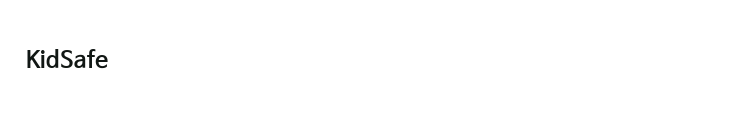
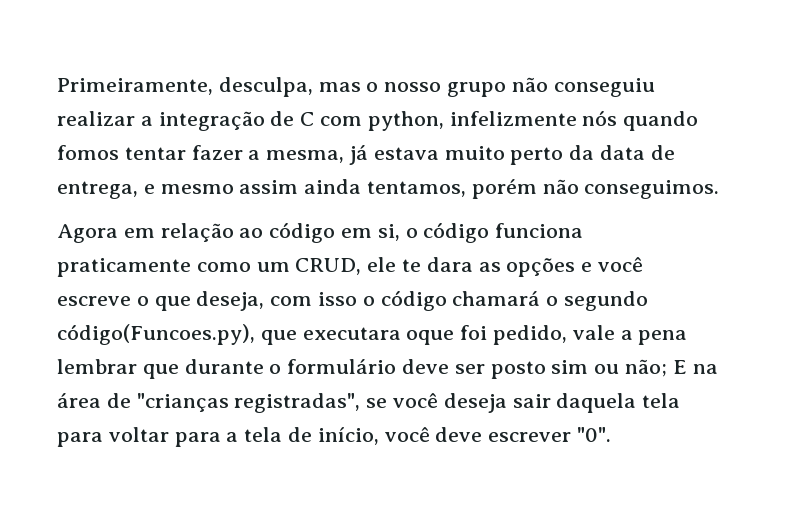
- KidSafe
+ Primeiramente, desculpa, mas o nosso grupo não conseguiu realizar a integração de C com python, infelizmente nós quando fomos tentar fazer a mesma, já estava muito perto da data de entrega, e mesmo assim ainda tentamos, porém não conseguimos.
+ Agora em relação ao código em si, o código funciona praticamente como um CRUD, ele te dara as opções e você escreve o que deseja, com isso o código chamará o segundo código(Funcoes.py), que executara oque foi pedido, vale a pena lembrar que durante o formulário deve ser posto sim ou não; E na área de "crianças registradas", se você deseja sair daquela tela para voltar para a tela de início, você deve escrever "0".

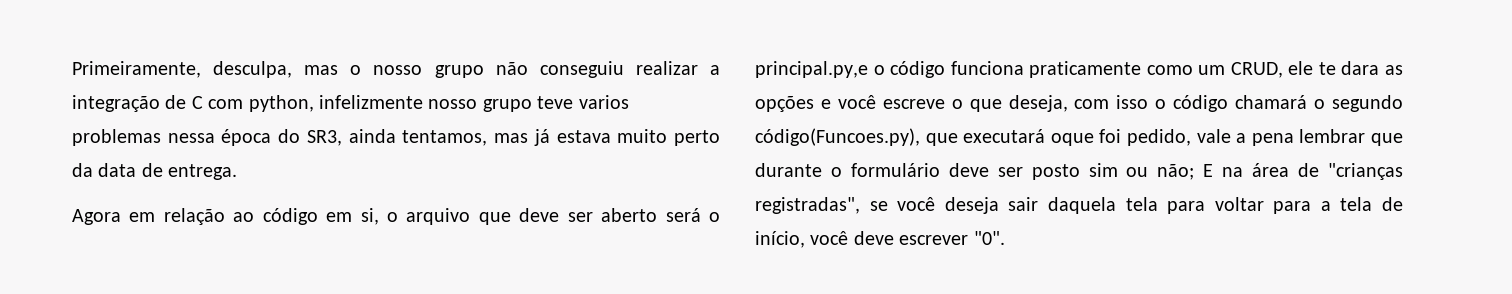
- Primeiramente, desculpa, mas o nosso grupo não conseguiu realizar a integração de C com python, infelizmente nós quando fomos tentar fazer a mesma, já estava muito perto da data de entrega, e mesmo assim ainda tentamos, porém não conseguimos.
+ Primeiramente, desculpa, mas o nosso grupo não conseguiu realizar a integração de C com python, infelizmente nosso grupo teve varios problemas nessa época do SR3, ainda tentamos, mas já estava muito perto da data de entrega.
- Agora em relação ao código em si, o código funciona praticamente como um CRUD, ele te dara as opções e você escreve o que deseja, com isso o código chamará o segundo código(Funcoes.py), que executara oque foi pedido, vale a pena lembrar que durante o formulário deve ser posto sim ou não;
+ Agora em relação ao código em si, o arquivo que deve ser aberto será o principal.py,e o código funciona praticamente como um CRUD, ele te dara as opções e você escreve o que deseja, com isso o código chamará o segundo código(Funcoes.py), que executará oque foi pedido, vale a pena lembrar que durante o formulário deve ser posto sim ou não;

